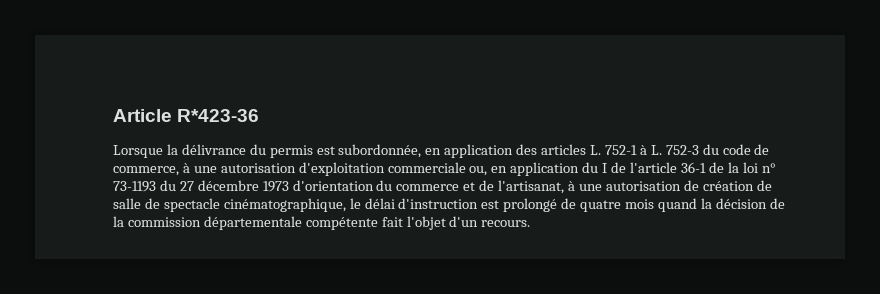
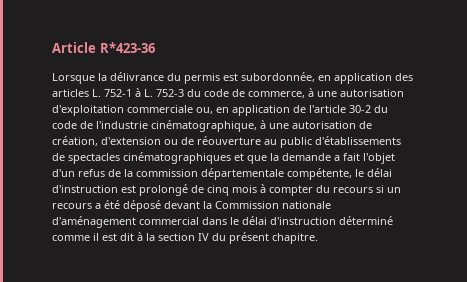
- Lorsque la délivrance du permis est subordonnée, en application des articles L. 752-1 à L. 752-3 du code de commerce, à une autorisation d'exploitation commerciale ou, en application du I de l'article 36-1 de la loi n° 73-1193 du 27 décembre 1973 d'orientation du commerce et de l'artisanat, à une autorisation de création de salle de spectacle cinématographique, le délai d'instruction est prolongé de quatre mois quand la décision de la commission départementale compétente fait l'objet d'un recours.
+ Lorsque la délivrance du permis est subordonnée, en application des articles L. 752-1 à L. 752-3 du code de commerce, à une autorisation d'exploitation commerciale ou, en application de l'article 30-2 du code de l'industrie cinématographique, à une autorisation de création, d'extension ou de réouverture au public d'établissements de spectacles cinématographiques et que la demande a fait l'objet d'un refus de la commission départementale compétente, le délai d'instruction est prolongé de cinq mois à compter du recours si un recours a été déposé devant la Commission nationale d'aménagement commercial dans le délai d'instruction déterminé comme il est dit à la section IV du présent chapitre.

